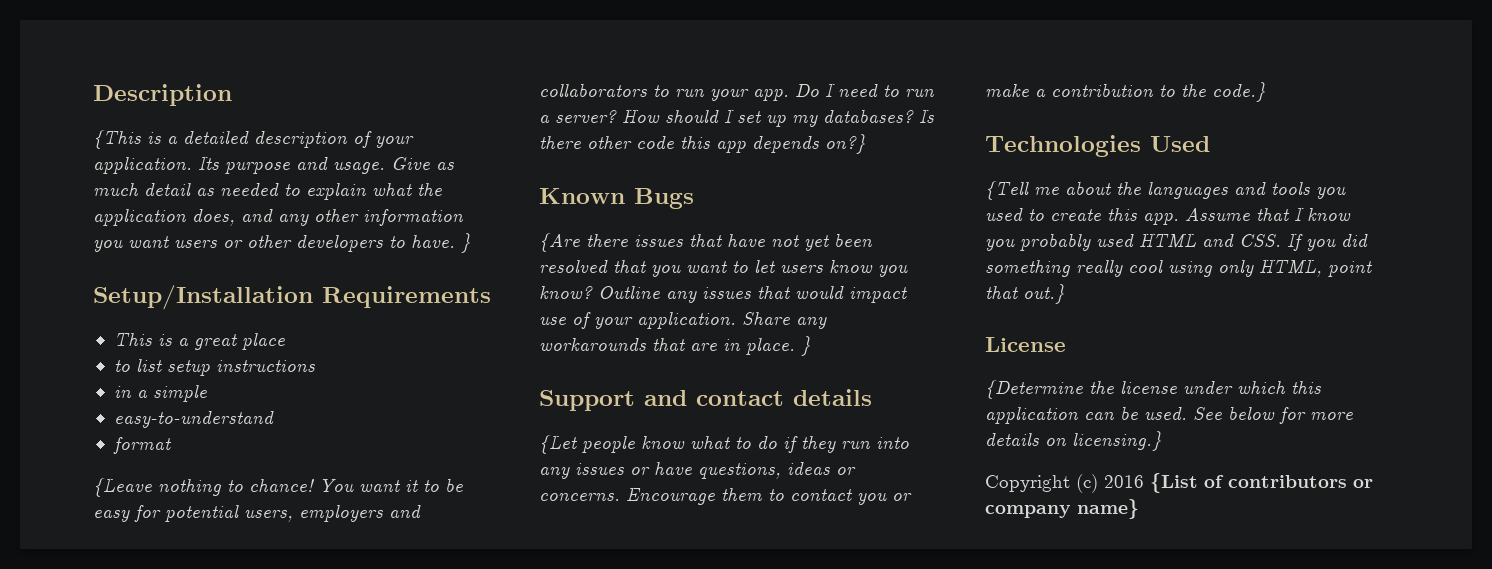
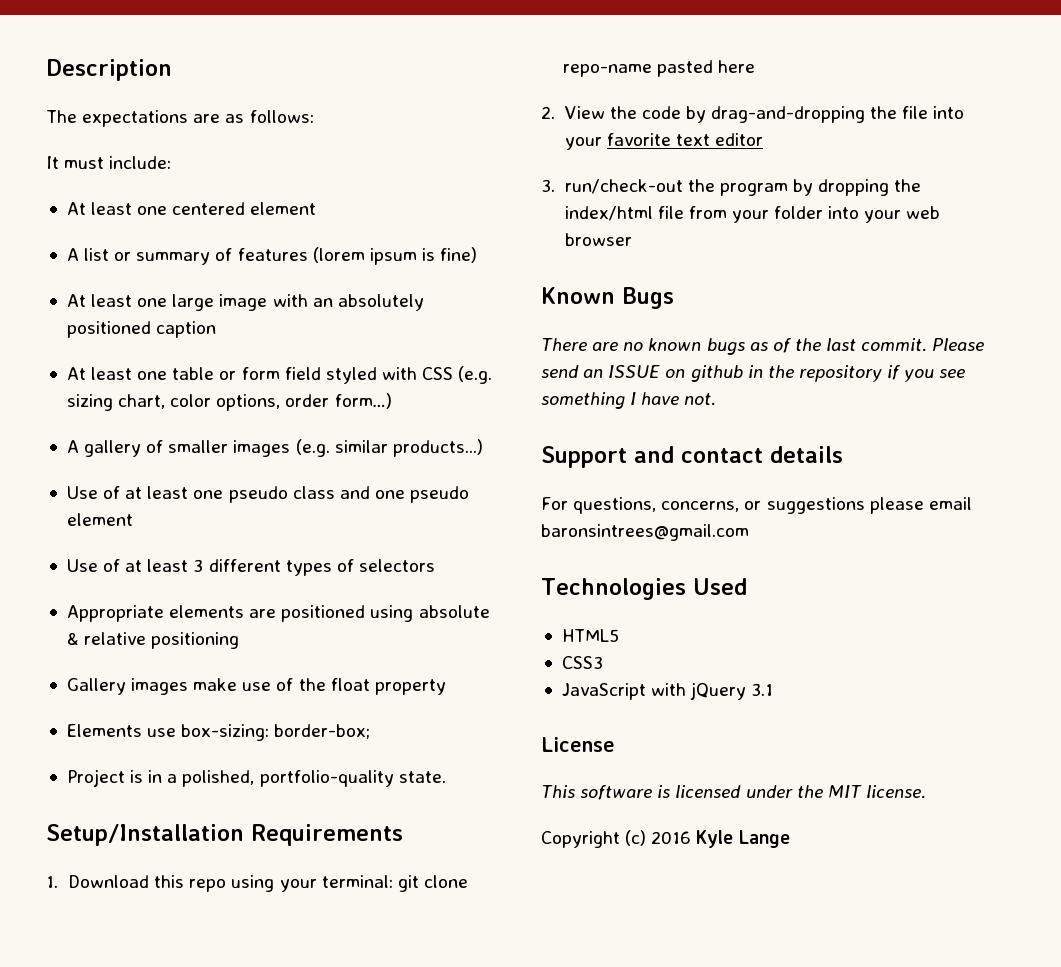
- {This is a detailed description of your application. Its purpose and usage. Give as much detail as needed to explain what the application does, and any other information you want users or other developers to have. }
+ The expectations are as follows:
+ It must include:
+ At least one centered element
+ A list or summary of features (lorem ipsum is fine)
+ At least one large image with an absolutely positioned caption
+ At least one table or form field styled with CSS (e.g. sizing chart, color options, order form…)
+ A gallery of smaller images (e.g. similar products...)
+ Use of at least one pseudo class and one pseudo element
+ Use of at least 3 different types of selectors
+ Appropriate elements are positioned using absolute & relative positioning
+ Gallery images make use of the float property
+ Elements use box-sizing: border-box;
+ Project is in a polished, portfolio-quality state.
  Setup/Installation Requirements
- This is a great place
- to list setup instructions
- in a simple
- easy-to-understand
- format
- {Leave nothing to chance! You want it to be easy for potential users, employers and collaborators to run your app. Do I need to run a server? How should I set up my databases? Is there other code this app depends on?}
+ 1. Download this repo using your terminal: git clone repo-name pasted here
+ 2. View the code by drag-and-dropping the file into your favorite text editor
+ 3. run/check-out the program by dropping the index/html file from your folder into your web browser
  Known Bugs
- {Are there issues that have not yet been resolved that you want to let users know you know? Outline any issues that would impact use of your application. Share any workarounds that are in place. }
+ There are no known bugs as of the last commit. Please send an ISSUE on github in the repository if you see something I have not.
  Support and contact details
- {Let people know what to do if they run into any issues or have questions, ideas or concerns. Encourage them to contact you or make a contribution to the code.}
+ For questions, concerns, or suggestions please email baronsintrees@gmail.com
  Technologies Used
- {Tell me about the languages and tools you used to create this app. Assume that I know you probably used HTML and CSS. If you did something really cool using only HTML, point that out.}
+ HTML5
+ CSS3
+ JavaScript with jQuery 3.1
  License
- {Determine the license under which this application can be used. See below for more details on licensing.}
- Copyright (c) 2016 {List of contributors or company name}
+ This software is licensed under the MIT license.
+ Copyright (c) 2016 Kyle Lange

